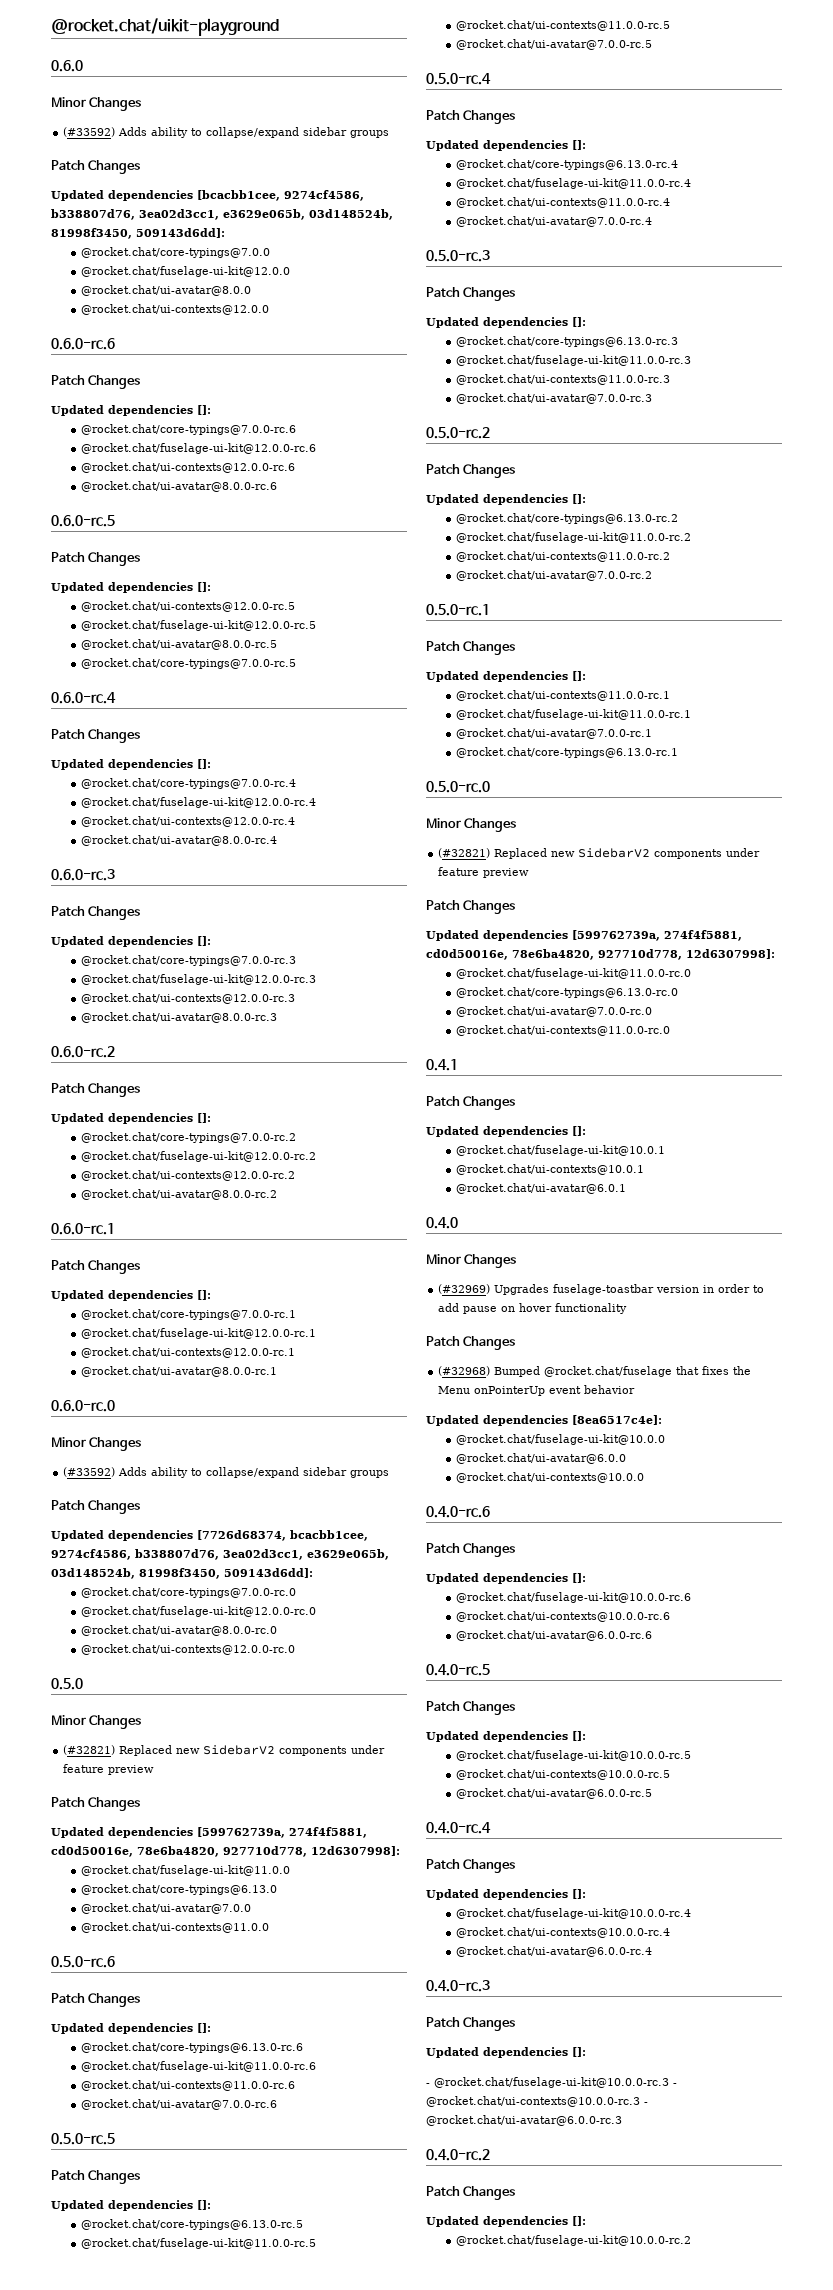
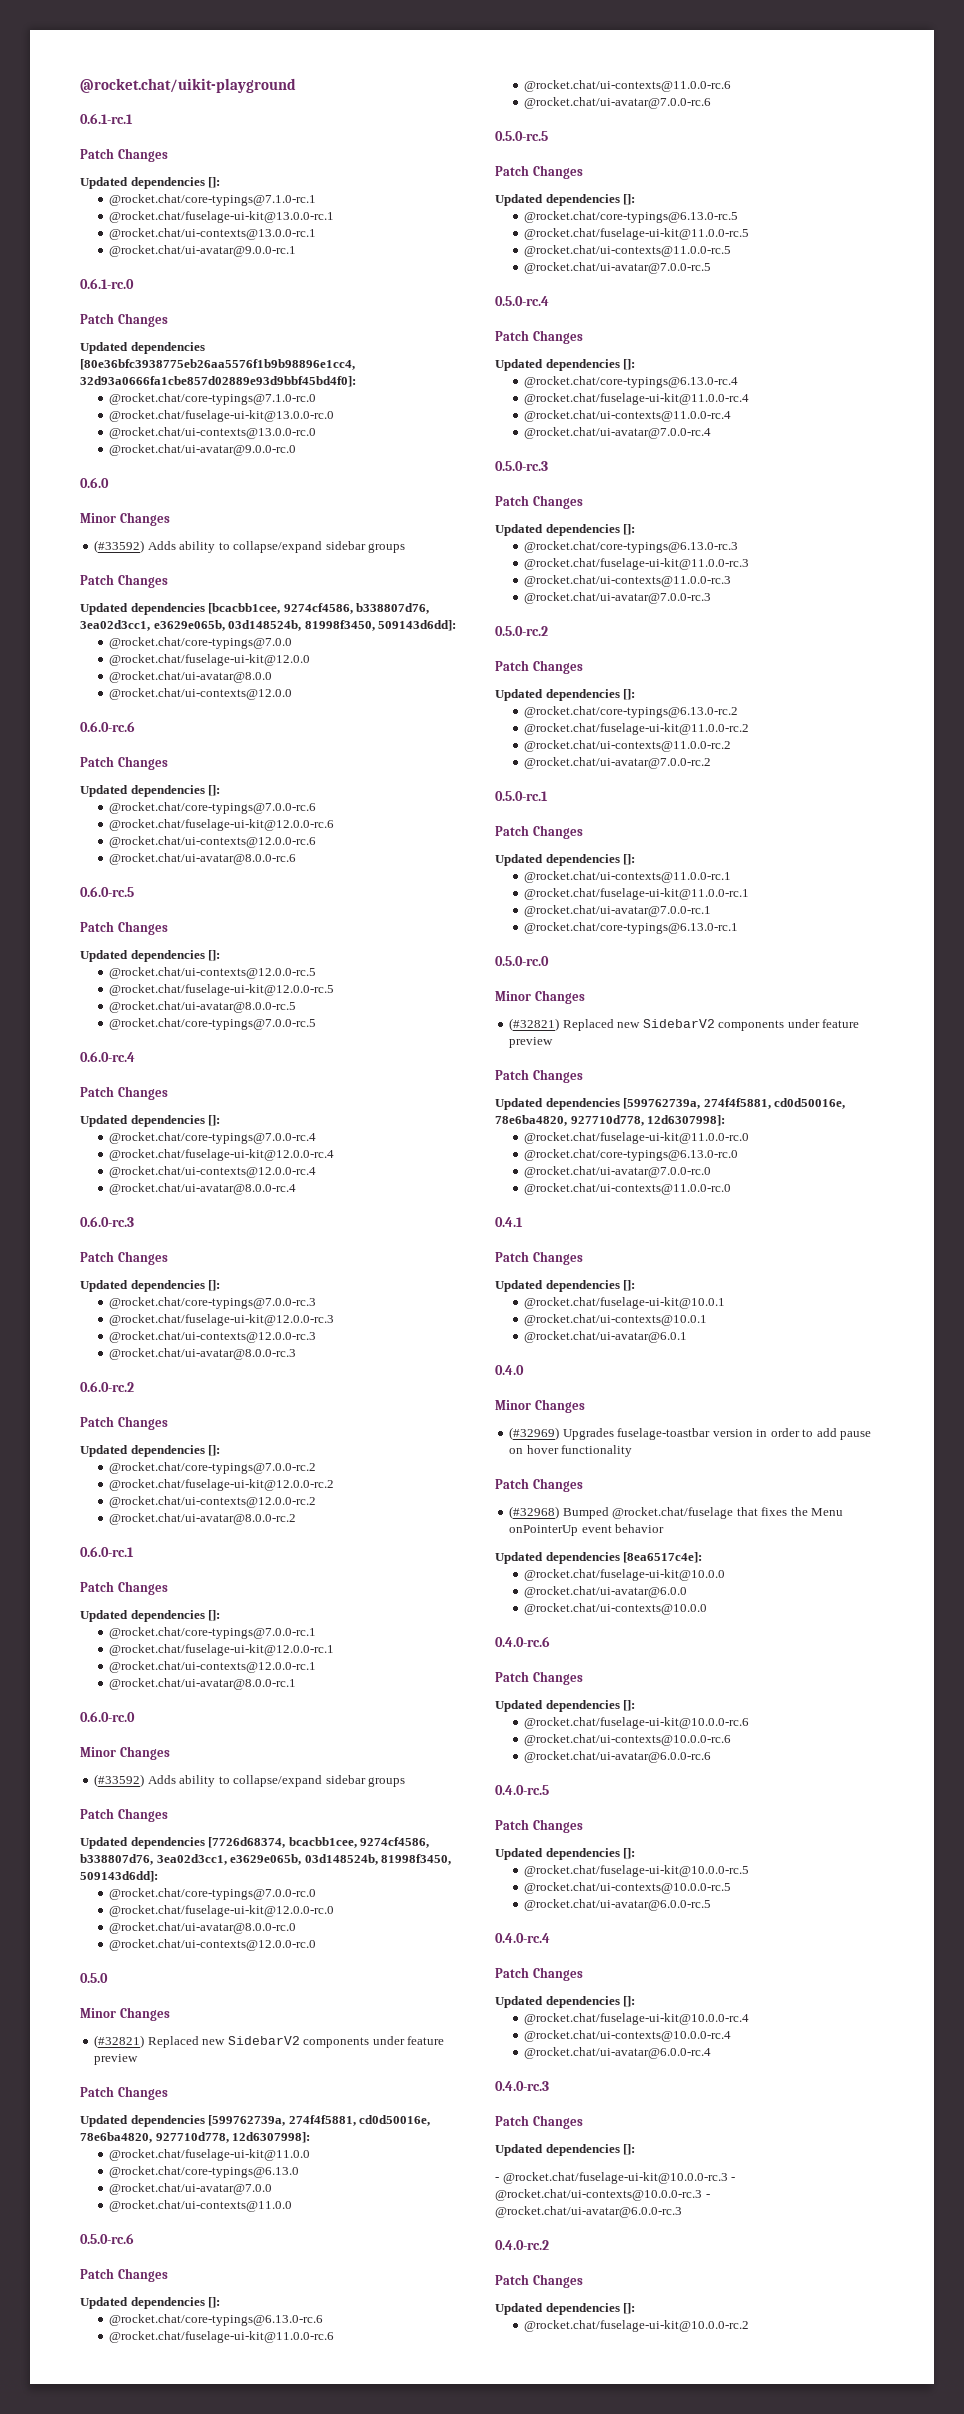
+ 0.6.1-rc.1
+ Patch Changes
+ Updated dependencies []:
+ @rocket.chat/core-typings@7.1.0-rc.1
+ @rocket.chat/fuselage-ui-kit@13.0.0-rc.1
+ @rocket.chat/ui-contexts@13.0.0-rc.1
+ @rocket.chat/ui-avatar@9.0.0-rc.1
+ 0.6.1-rc.0
+ Patch Changes
+ Updated dependencies [80e36bfc3938775eb26aa5576f1b9b98896e1cc4, 32d93a0666fa1cbe857d02889e93d9bbf45bd4f0]:
+ @rocket.chat/core-typings@7.1.0-rc.0
+ @rocket.chat/fuselage-ui-kit@13.0.0-rc.0
+ @rocket.chat/ui-contexts@13.0.0-rc.0
+ @rocket.chat/ui-avatar@9.0.0-rc.0

